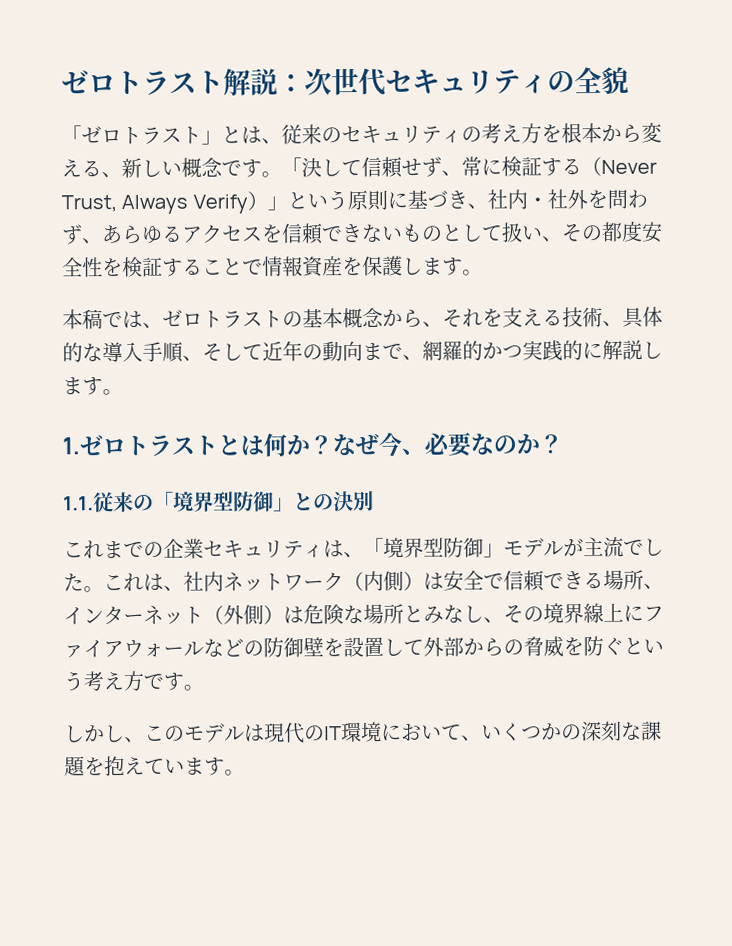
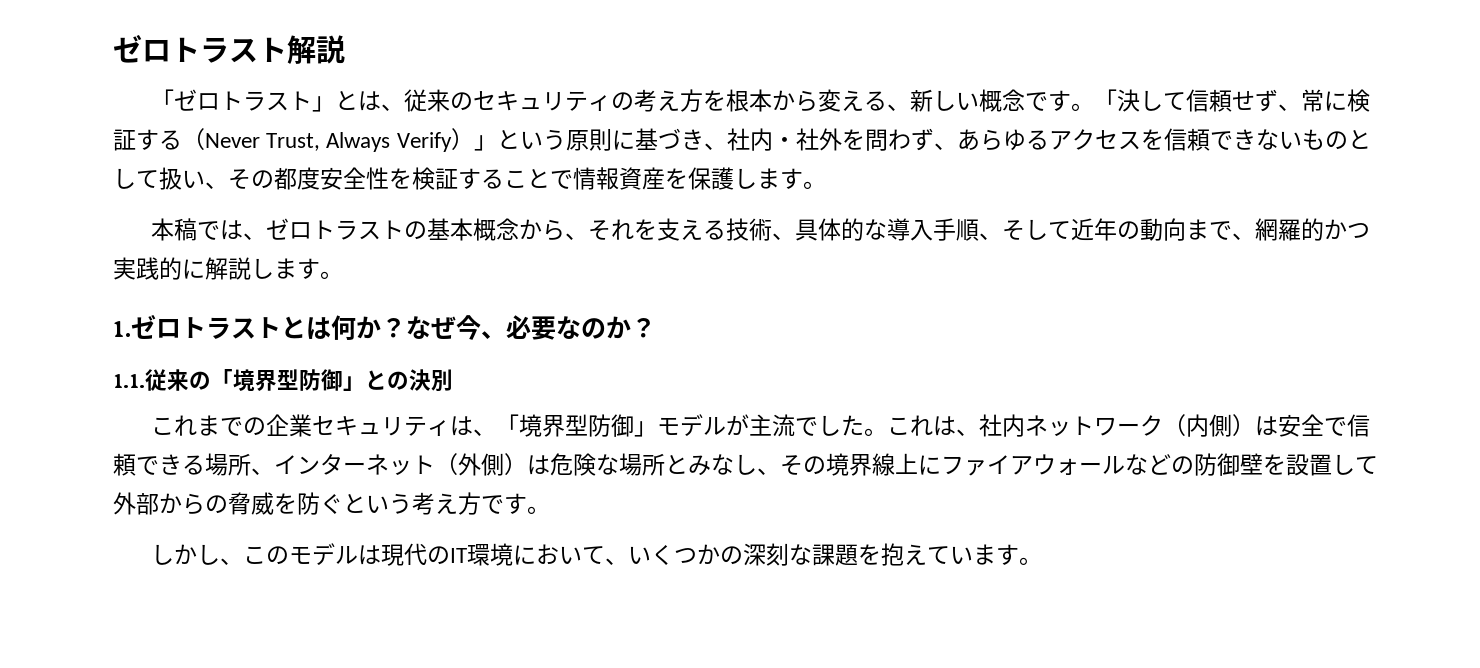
- ゼロトラスト解説：次世代セキュリティの全貌
+ ゼロトラスト解説

